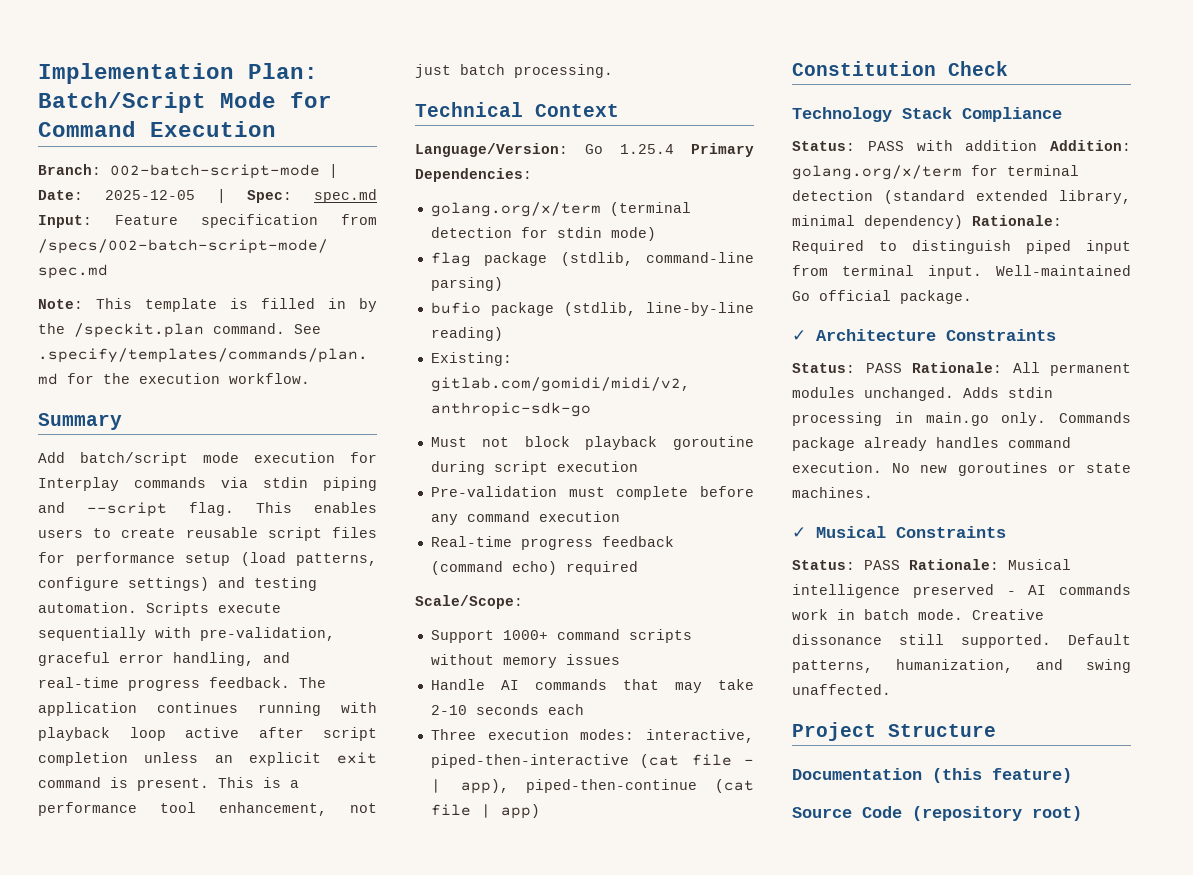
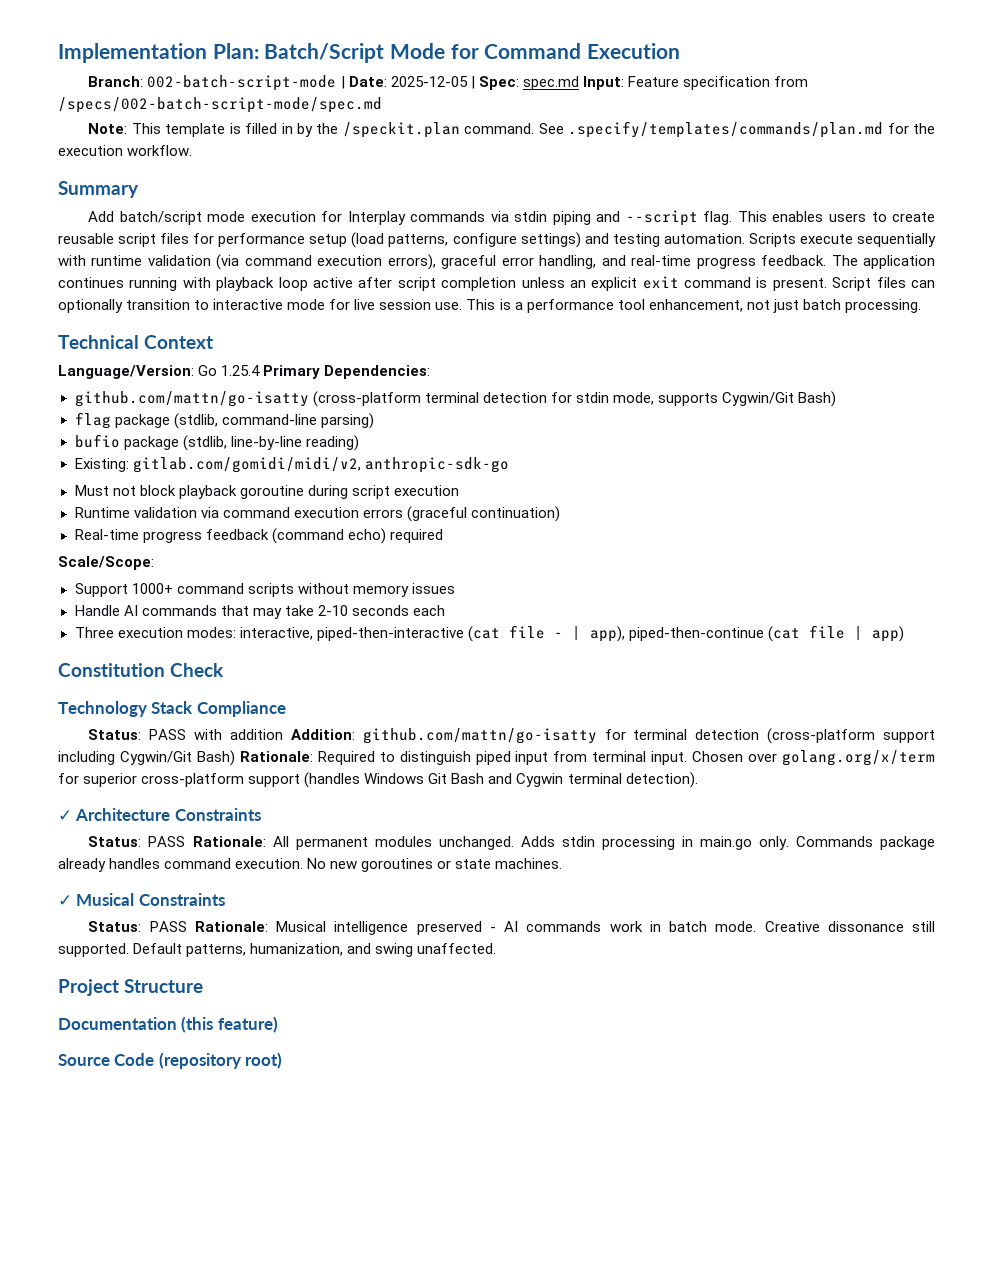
- Scripts execute sequentially with pre-validation, graceful error handling, and real-time progress feedback.
+ Scripts execute sequentially with runtime validation (via command execution errors), graceful error handling, and real-time progress feedback.
+ Script files can optionally transition to interactive mode for live session use.
- golang.org/x/term (terminal detection for stdin mode)
+ github.com/mattn/go-isatty (cross-platform terminal detection for stdin mode, supports Cygwin/Git Bash)
- Pre-validation must complete before any command execution
+ Runtime validation via command execution errors (graceful continuation)
- Status: PASS with addition Addition: golang.org/x/term for terminal detection (standard extended library, minimal dependency) Rationale: Required to distinguish piped input from terminal input.
+ Status: PASS with addition Addition: github.com/mattn/go-isatty for terminal detection (cross-platform support including Cygwin/Git Bash) Rationale: Required to distinguish piped input from terminal input.
- Well-maintained Go official package.
+ Chosen over golang.org/x/term for superior cross-platform support (handles Windows Git Bash and Cygwin terminal detection).

